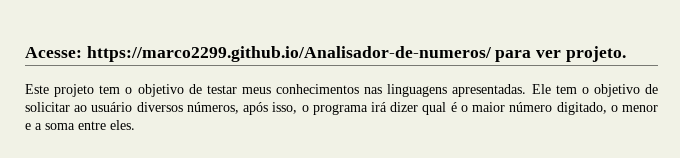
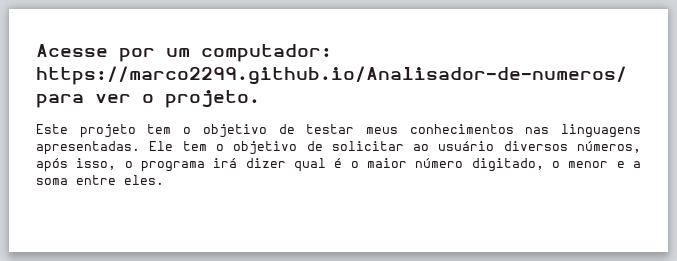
- Acesse: https://marco2299.github.io/Analisador-de-numeros/ para ver projeto.
+ Acesse por um computador: https://marco2299.github.io/Analisador-de-numeros/ para ver o projeto.

